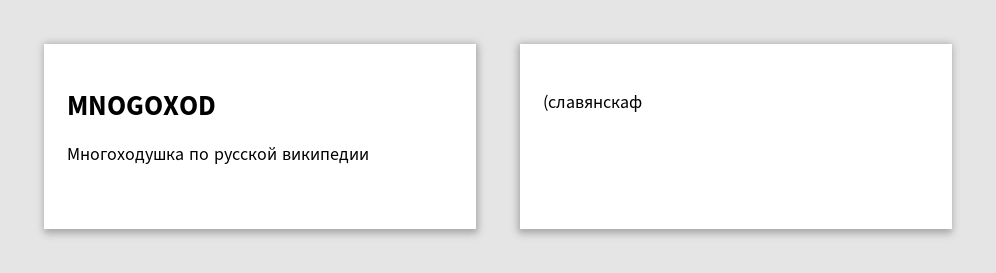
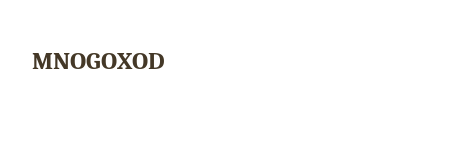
- Многоходушка по русской википедии (славянскаф

